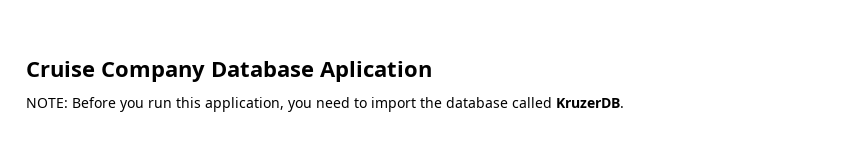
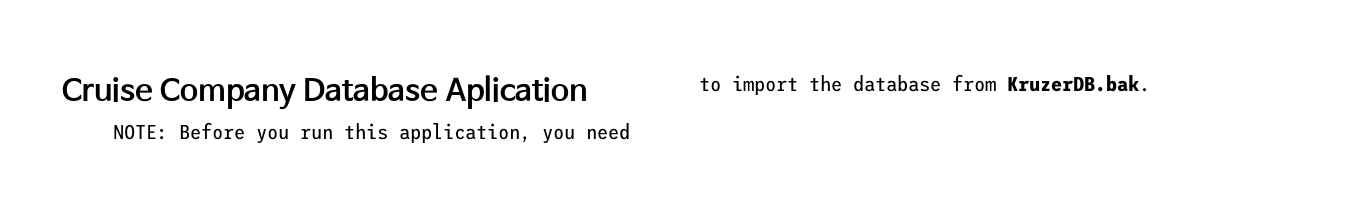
- NOTE: Before you run this application, you need to import the database called KruzerDB.
+ NOTE: Before you run this application, you need to import the database from KruzerDB.bak.

